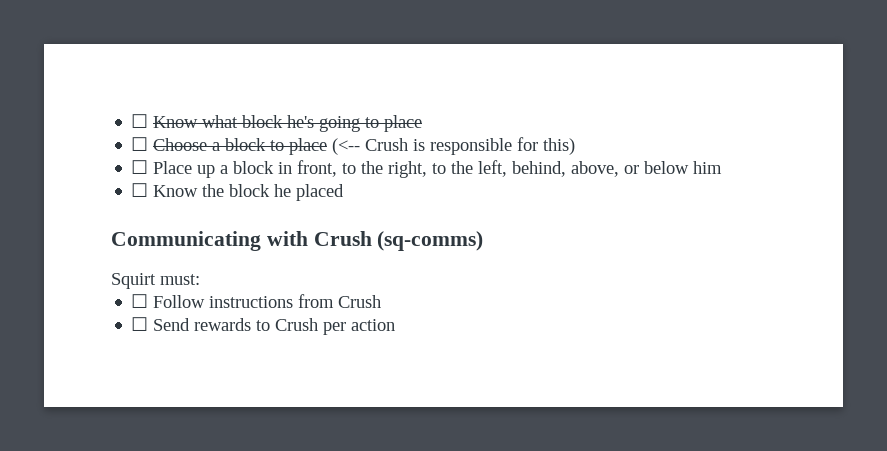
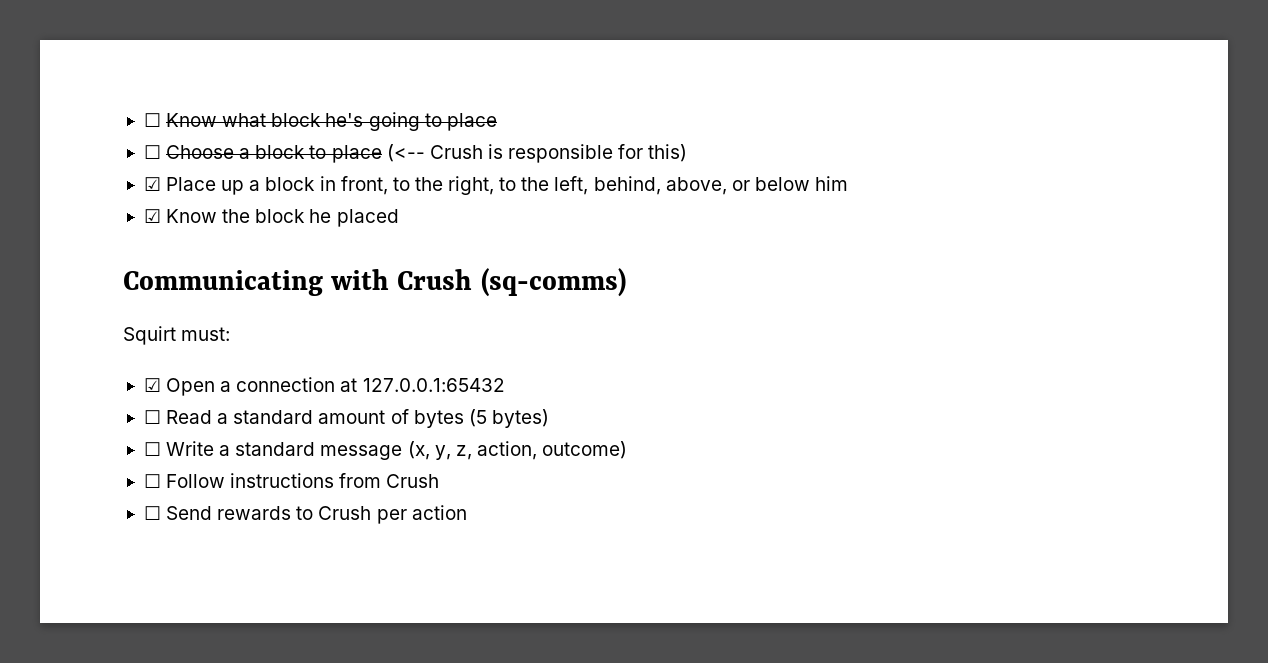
- ☐ Place up a block in front, to the right, to the left, behind, above, or below him
+ ☑ Place up a block in front, to the right, to the left, behind, above, or below him
- ☐ Know the block he placed
+ ☑ Know the block he placed
+ ☑ Open a connection at 127.0.0.1:65432
+ ☐ Read a standard amount of bytes (5 bytes)
+ ☐ Write a standard message (x, y, z, action, outcome)

